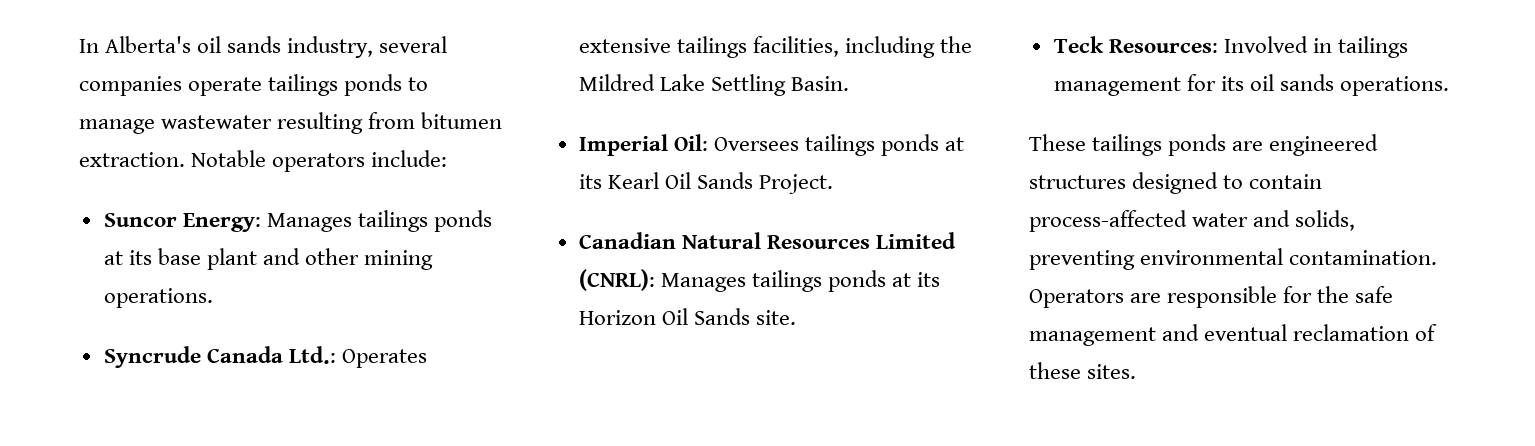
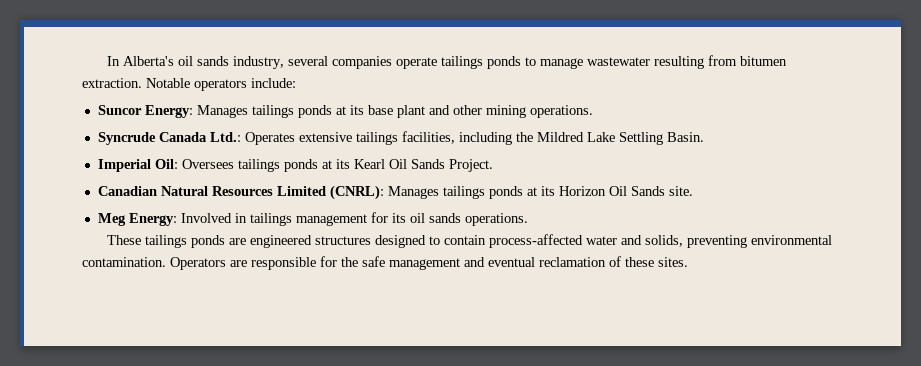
- Teck Resources: Involved in tailings management for its oil sands operations.
+ Meg Energy: Involved in tailings management for its oil sands operations.

